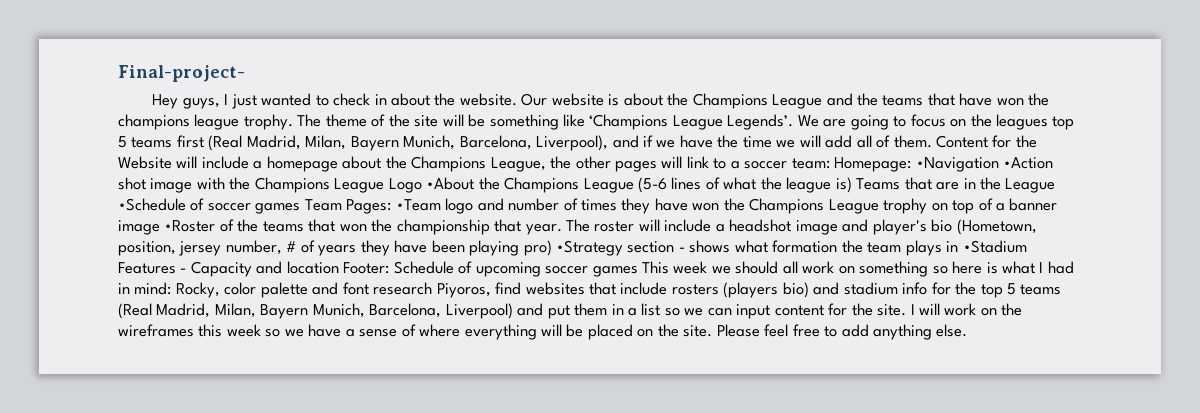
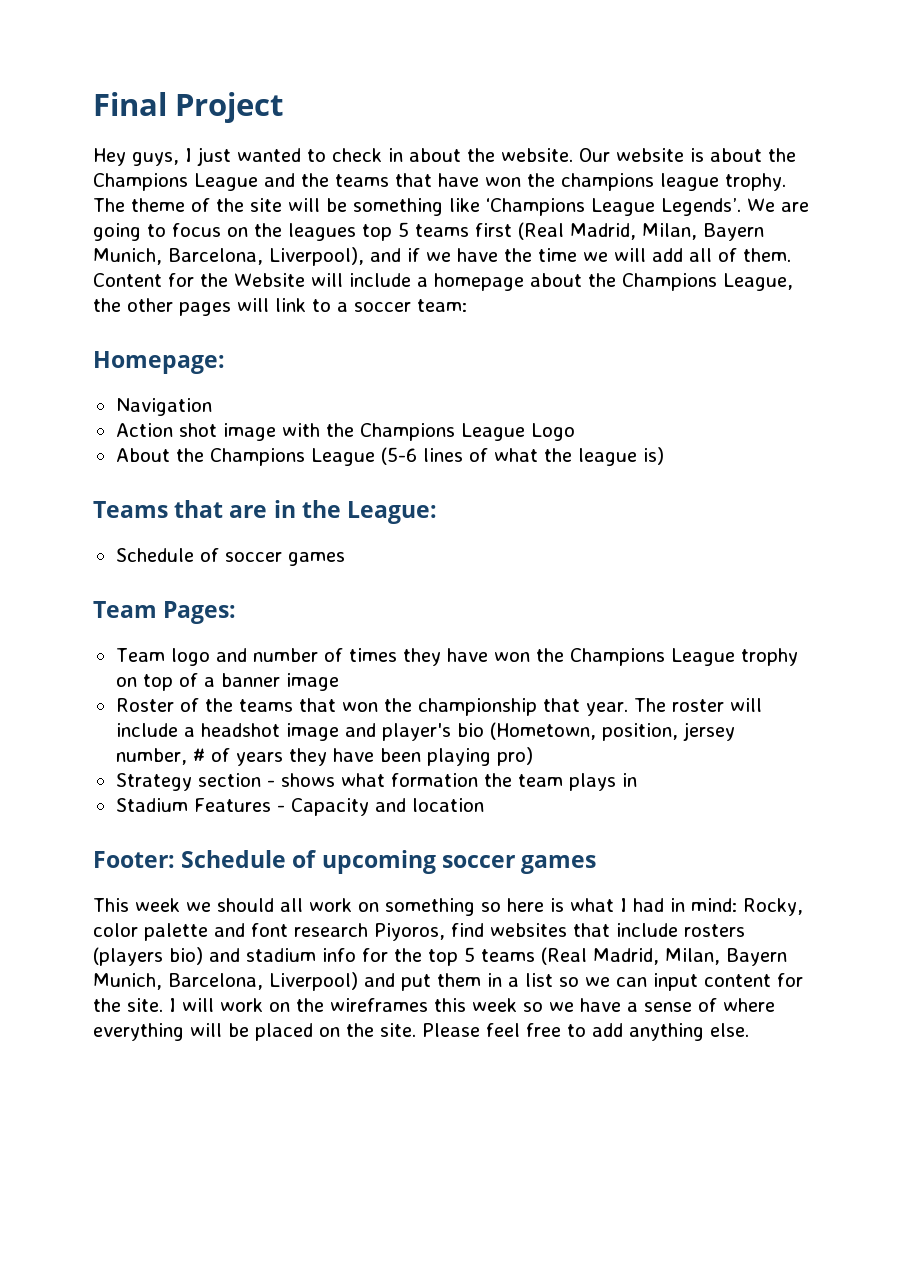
- Final-project-
+ Final Project
- Content for the Website will include a homepage about the Champions League, the other pages will link to a soccer team: Homepage: •Navigation •Action shot image with the Champions League Logo •About the Champions League (5-6 lines of what the league is) Teams that are in the League •Schedule of soccer games Team Pages: •Team logo and number of times they have won the Champions League trophy on top of a banner image •Roster of the teams that won the championship that year.
+ Content for the Website will include a homepage about the Champions League, the other pages will link to a soccer team:
+ Homepage:
+ Navigation
+ Action shot image with the Champions League Logo
+ About the Champions League (5-6 lines of what the league is)
+ Teams that are in the League:
+ Schedule of soccer games
+ Team Pages:
+ Team logo and number of times they have won the Champions League trophy on top of a banner image
+ Roster of the teams that won the championship that year.
- The roster will include a headshot image and player's bio (Hometown, position, jersey number, # of years they have been playing pro) •Strategy section - shows what formation the team plays in •Stadium Features - Capacity and location Footer:
+ The roster will include a headshot image and player's bio (Hometown, position, jersey number, # of years they have been playing pro)
+ Strategy section - shows what formation the team plays in
+ Stadium Features - Capacity and location
+ Footer:
- Schedule of upcoming soccer games This week we should all work on something so here is what I had in mind:
+ Schedule of upcoming soccer games
+ This week we should all work on something so here is what I had in mind:

